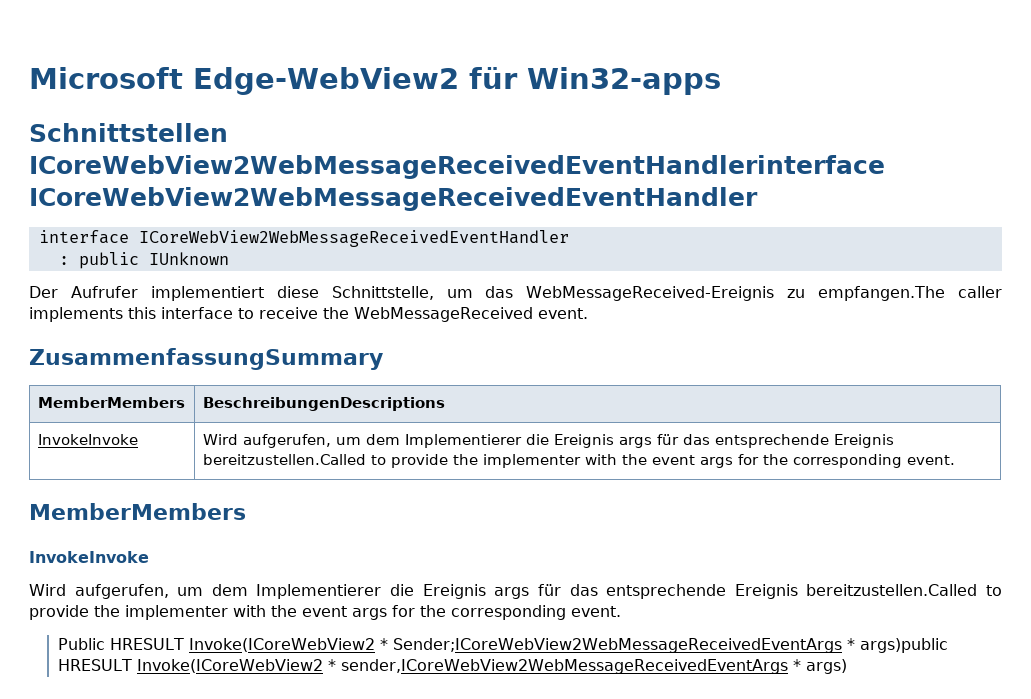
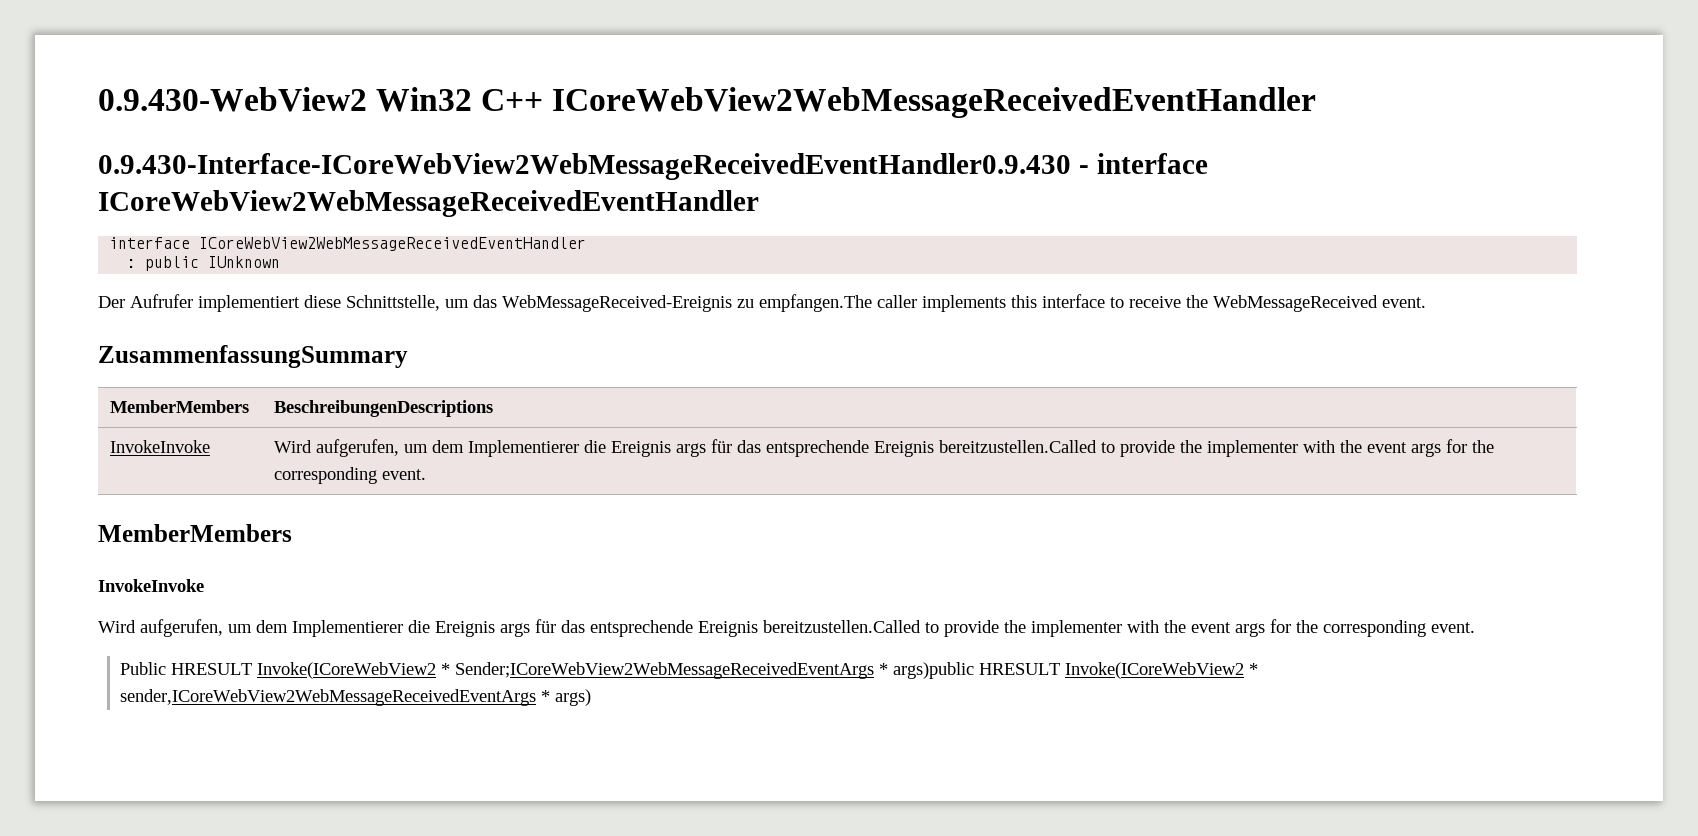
- Microsoft Edge-WebView2 für Win32-apps
- Schnittstellen ICoreWebView2WebMessageReceivedEventHandlerinterface ICoreWebView2WebMessageReceivedEventHandler
+ 0.9.430-WebView2 Win32 C++ ICoreWebView2WebMessageReceivedEventHandler
+ 0.9.430-Interface-ICoreWebView2WebMessageReceivedEventHandler0.9.430 - interface ICoreWebView2WebMessageReceivedEventHandler

